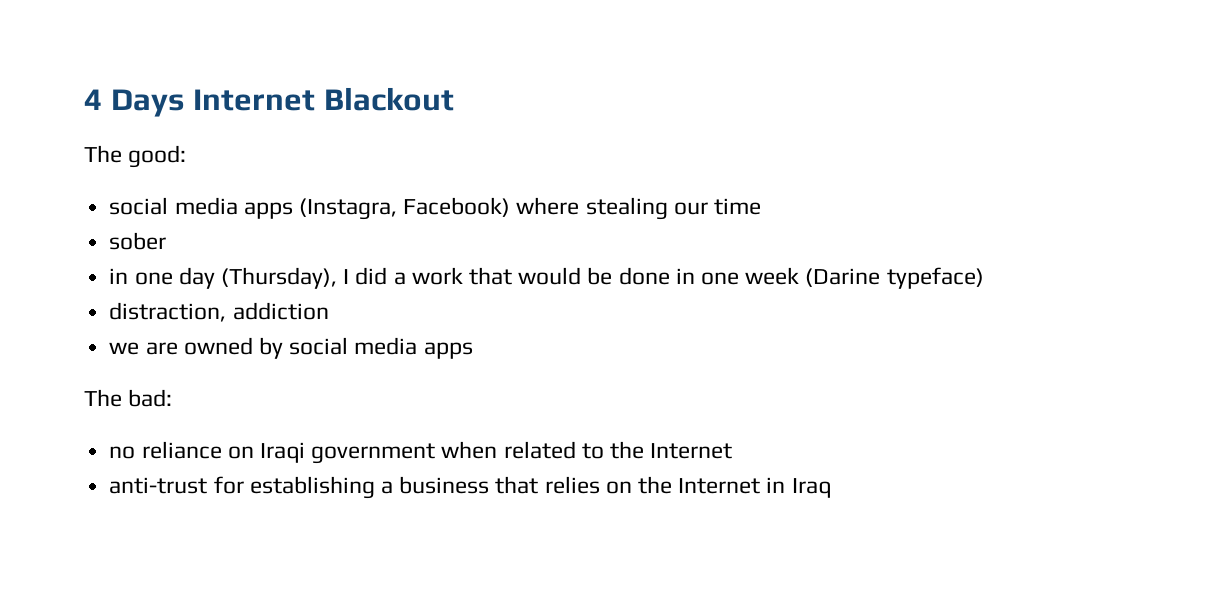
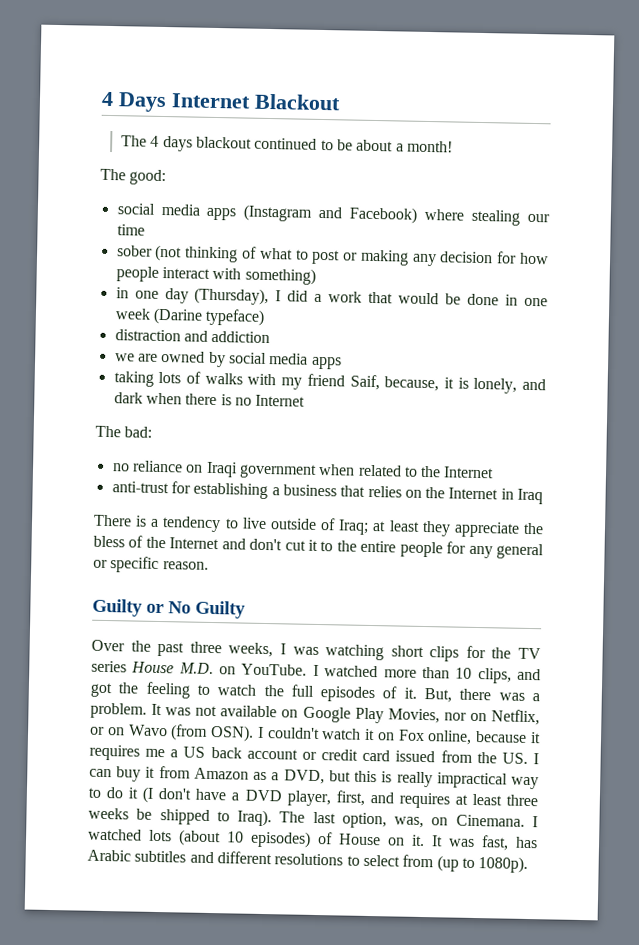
+ The 4 days blackout continued to be about a month!
- social media apps (Instagra, Facebook) where stealing our time
+ social media apps (Instagram and Facebook) where stealing our time
- sober
+ sober (not thinking of what to post or making any decision for how people interact with something)
- distraction, addiction
+ distraction and addiction
+ taking lots of walks with my friend Saif, because, it is lonely, and dark when there is no Internet
+ There is a tendency to live outside of Iraq; at least they appreciate the bless of the Internet and don't cut it to the entire people for any general or specific reason.
+ Guilty or No Guilty
+ Over the past three weeks, I was watching short clips for the TV series House M.D. on YouTube. I watched more than 10 clips, and got the feeling to watch the full episodes of it. But, there was a problem. It was not available on Google Play Movies, nor on Netflix, or on Wavo (from OSN). I couldn't watch it on Fox online, because it requires me a US back account or credit card issued from the US. I can buy it from Amazon as a DVD, but this is really impractical way to do it (I don't have a DVD player, first, and requires at least three weeks be shipped to Iraq). The last option, was, on Cinemana. I watched lots (about 10 episodes) of House on it. It was fast, has Arabic subtitles and different resolutions to select from (up to 1080p).

